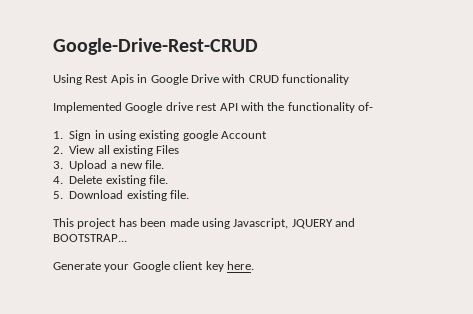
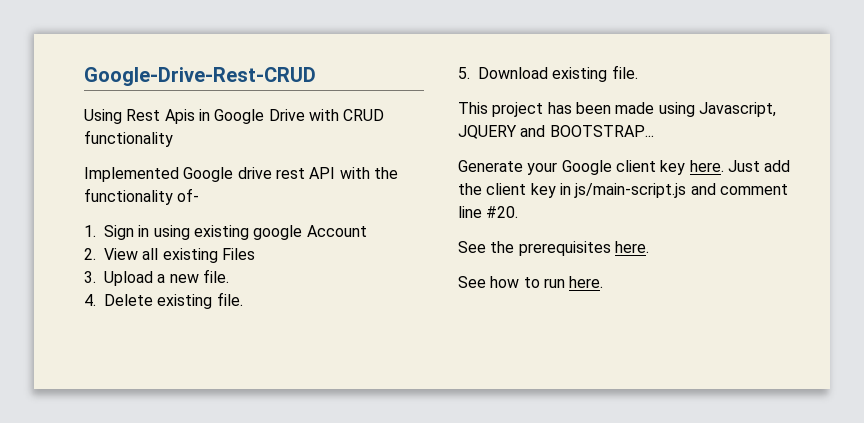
+ Just add the client key in js/main-script.js and comment line #20.
+ See the prerequisites here.
+ See how to run here.

